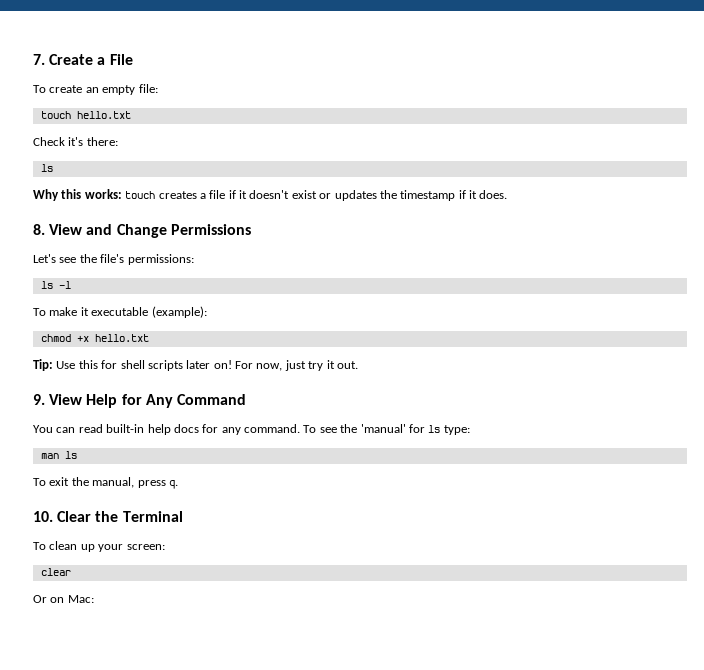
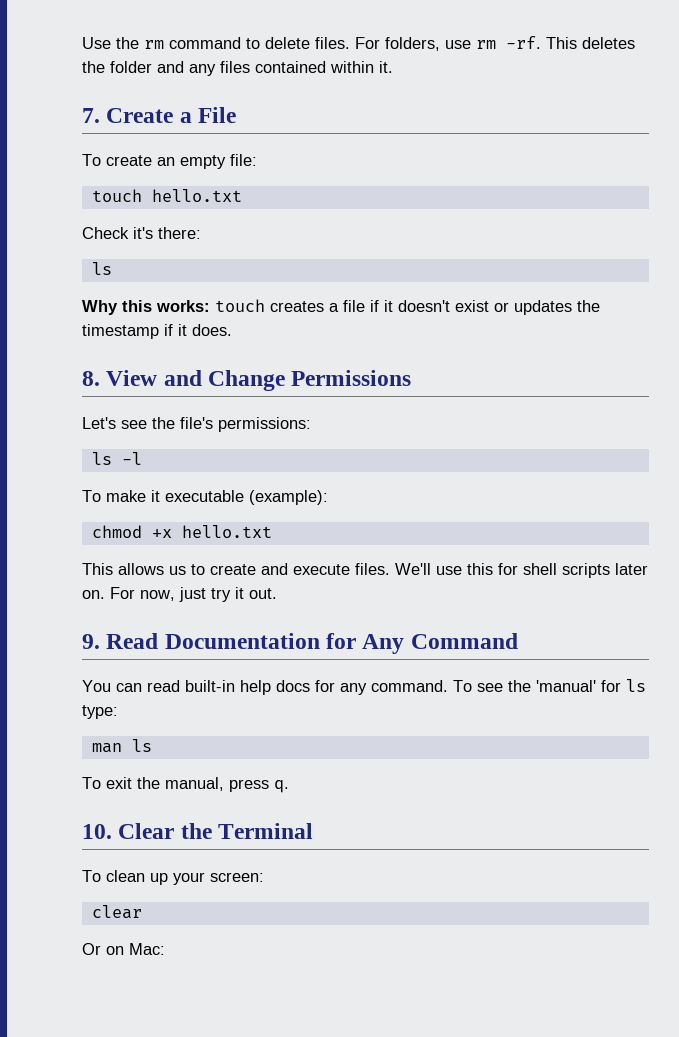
+ Use the rm command to delete files. For folders, use rm -rf. This deletes the folder and any files contained within it.
- Tip: Use this for shell scripts later on!
+ This allows us to create and execute files. We'll use this for shell scripts later on.
- 9. View Help for Any Command
+ 9. Read Documentation for Any Command

